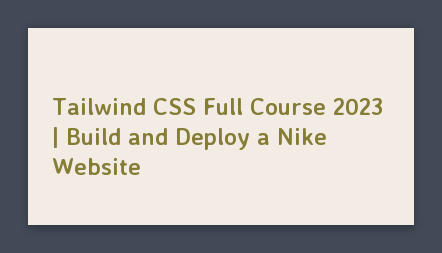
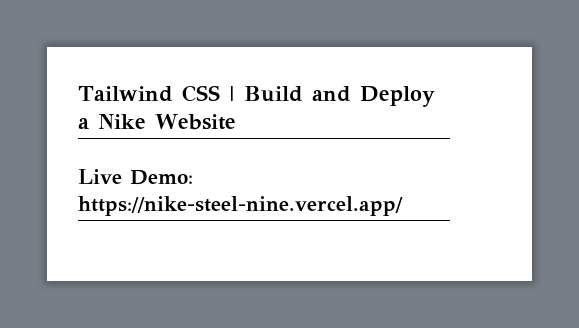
- Tailwind CSS Full Course 2023 | Build and Deploy a Nike Website
+ Tailwind CSS | Build and Deploy a Nike Website
+ Live Demo: https://nike-steel-nine.vercel.app/

